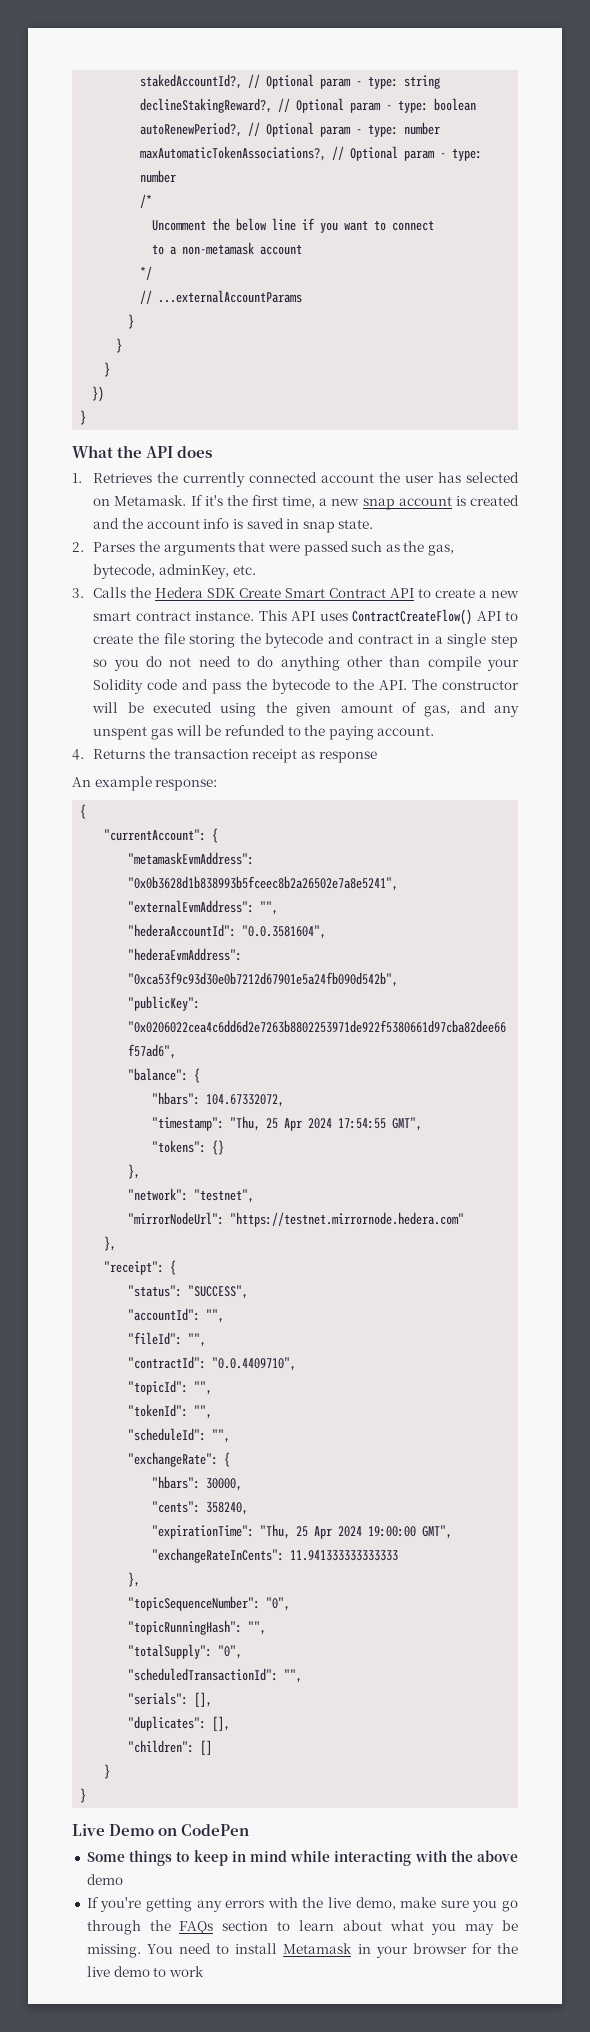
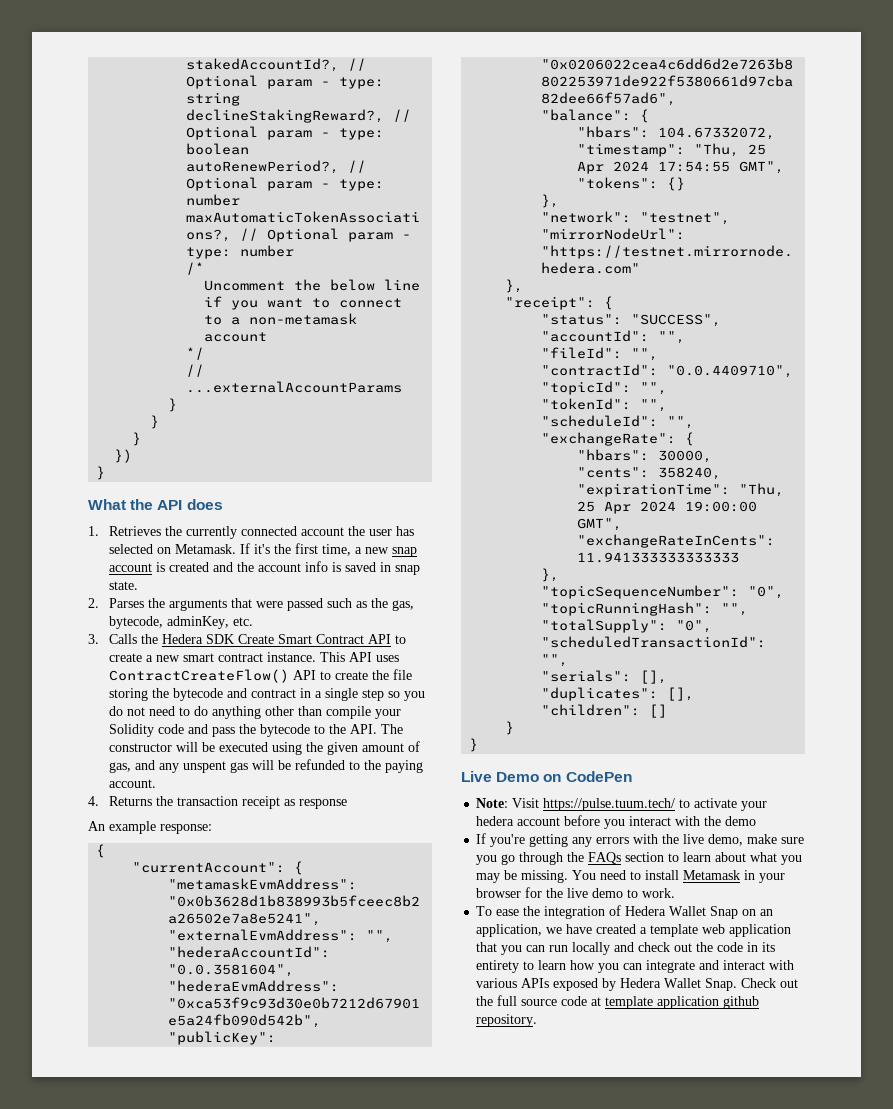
- Some things to keep in mind while interacting with the above demo
+ Note: Visit https://pulse.tuum.tech/ to activate your hedera account before you interact with the demo
- You need to install Metamask in your browser for the live demo to work
+ You need to install Metamask in your browser for the live demo to work.
+ To ease the integration of Hedera Wallet Snap on an application, we have created a template web application that you can run locally and check out the code in its entirety to learn how you can integrate and interact with various APIs exposed by Hedera Wallet Snap. Check out the full source code at template application github repository.

